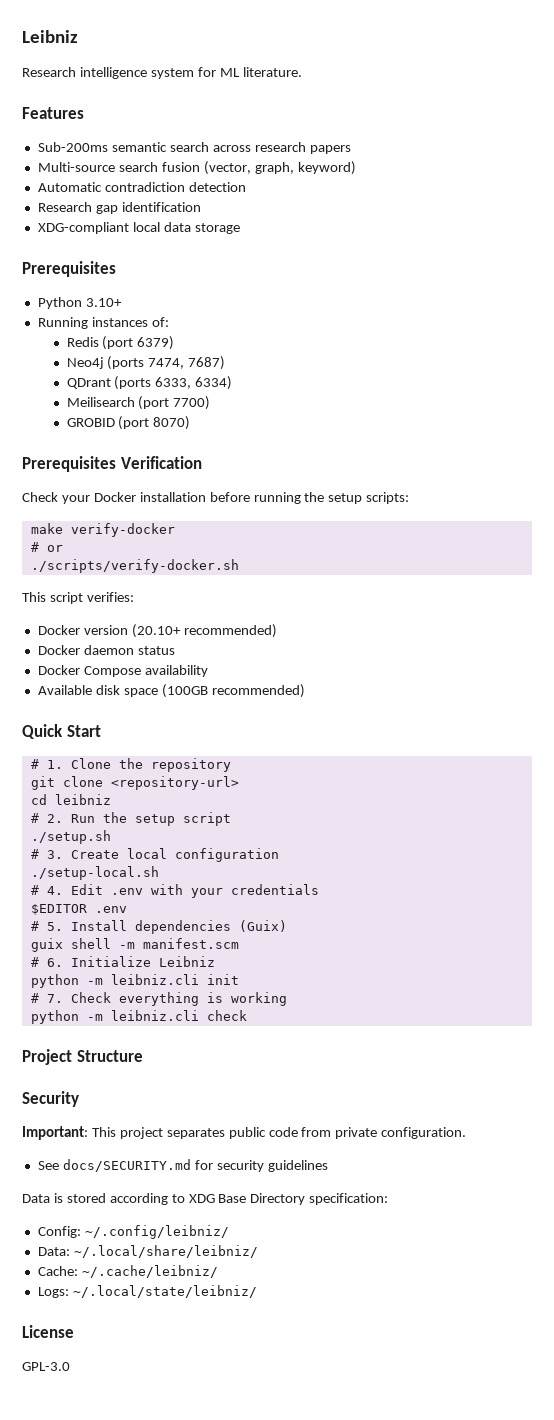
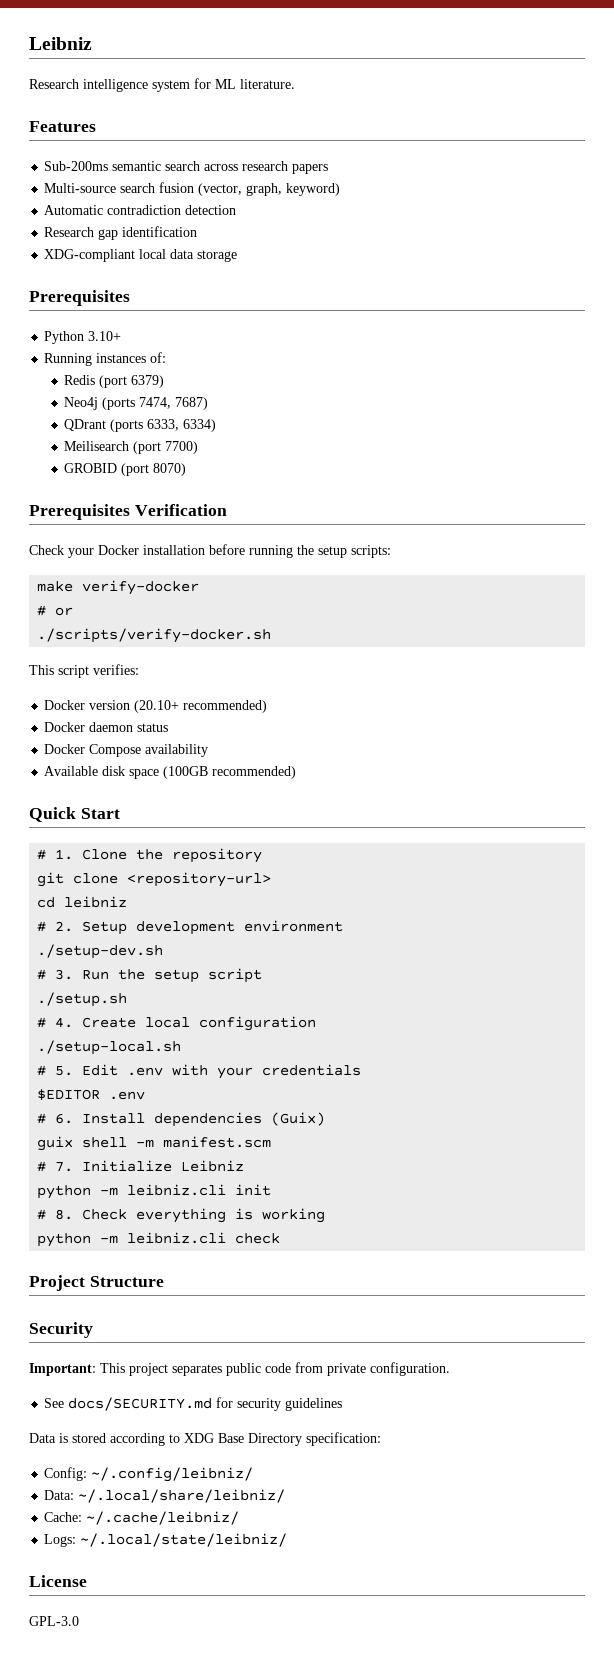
- # 2. Run the setup script
+ # 2. Setup development environment
+ ./setup-dev.sh
+ # 3. Run the setup script
- # 3. Create local configuration
+ # 4. Create local configuration
- # 4. Edit .env with your credentials
+ # 5. Edit .env with your credentials
- # 5. Install dependencies (Guix)
+ # 6. Install dependencies (Guix)
- # 6. Initialize Leibniz
+ # 7. Initialize Leibniz
- # 7. Check everything is working
+ # 8. Check everything is working

